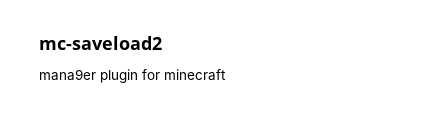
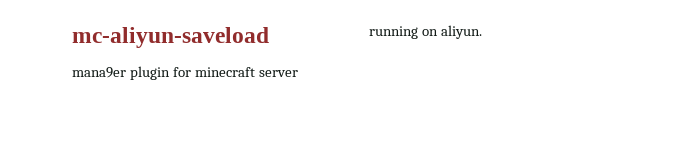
- mc-saveload2
+ mc-aliyun-saveload
- mana9er plugin for minecraft
+ mana9er plugin for minecraft server running on aliyun.

